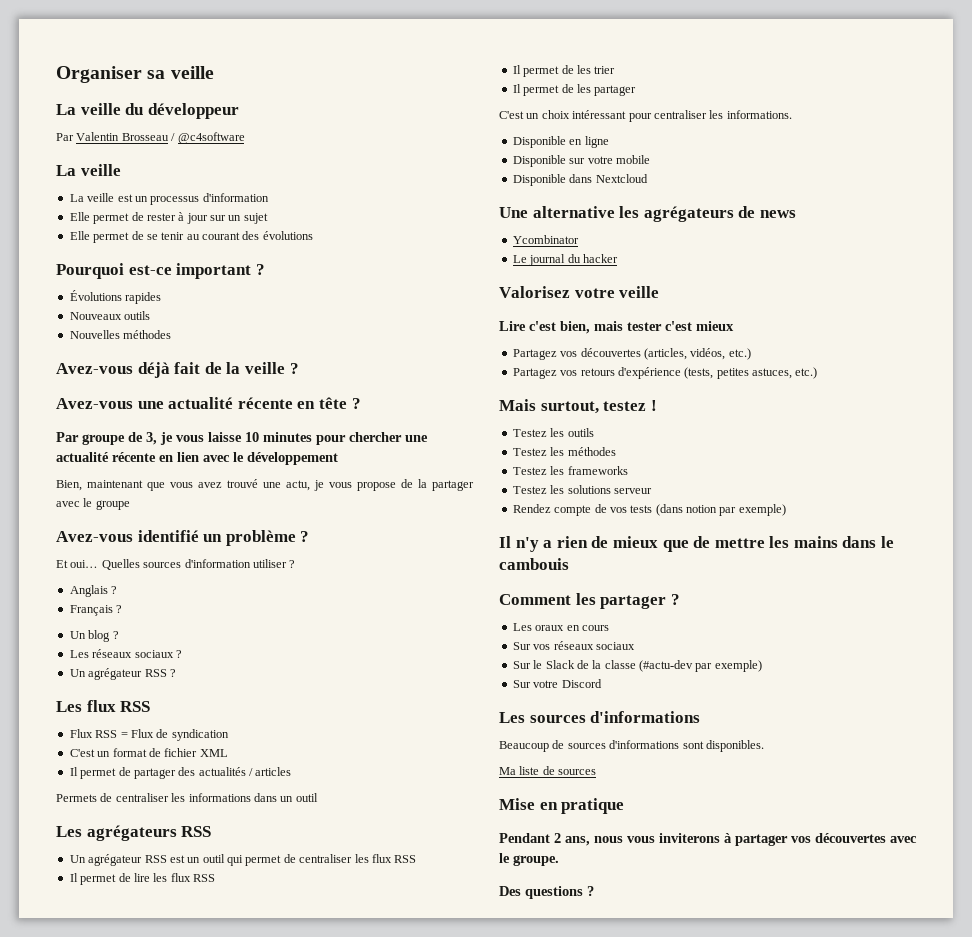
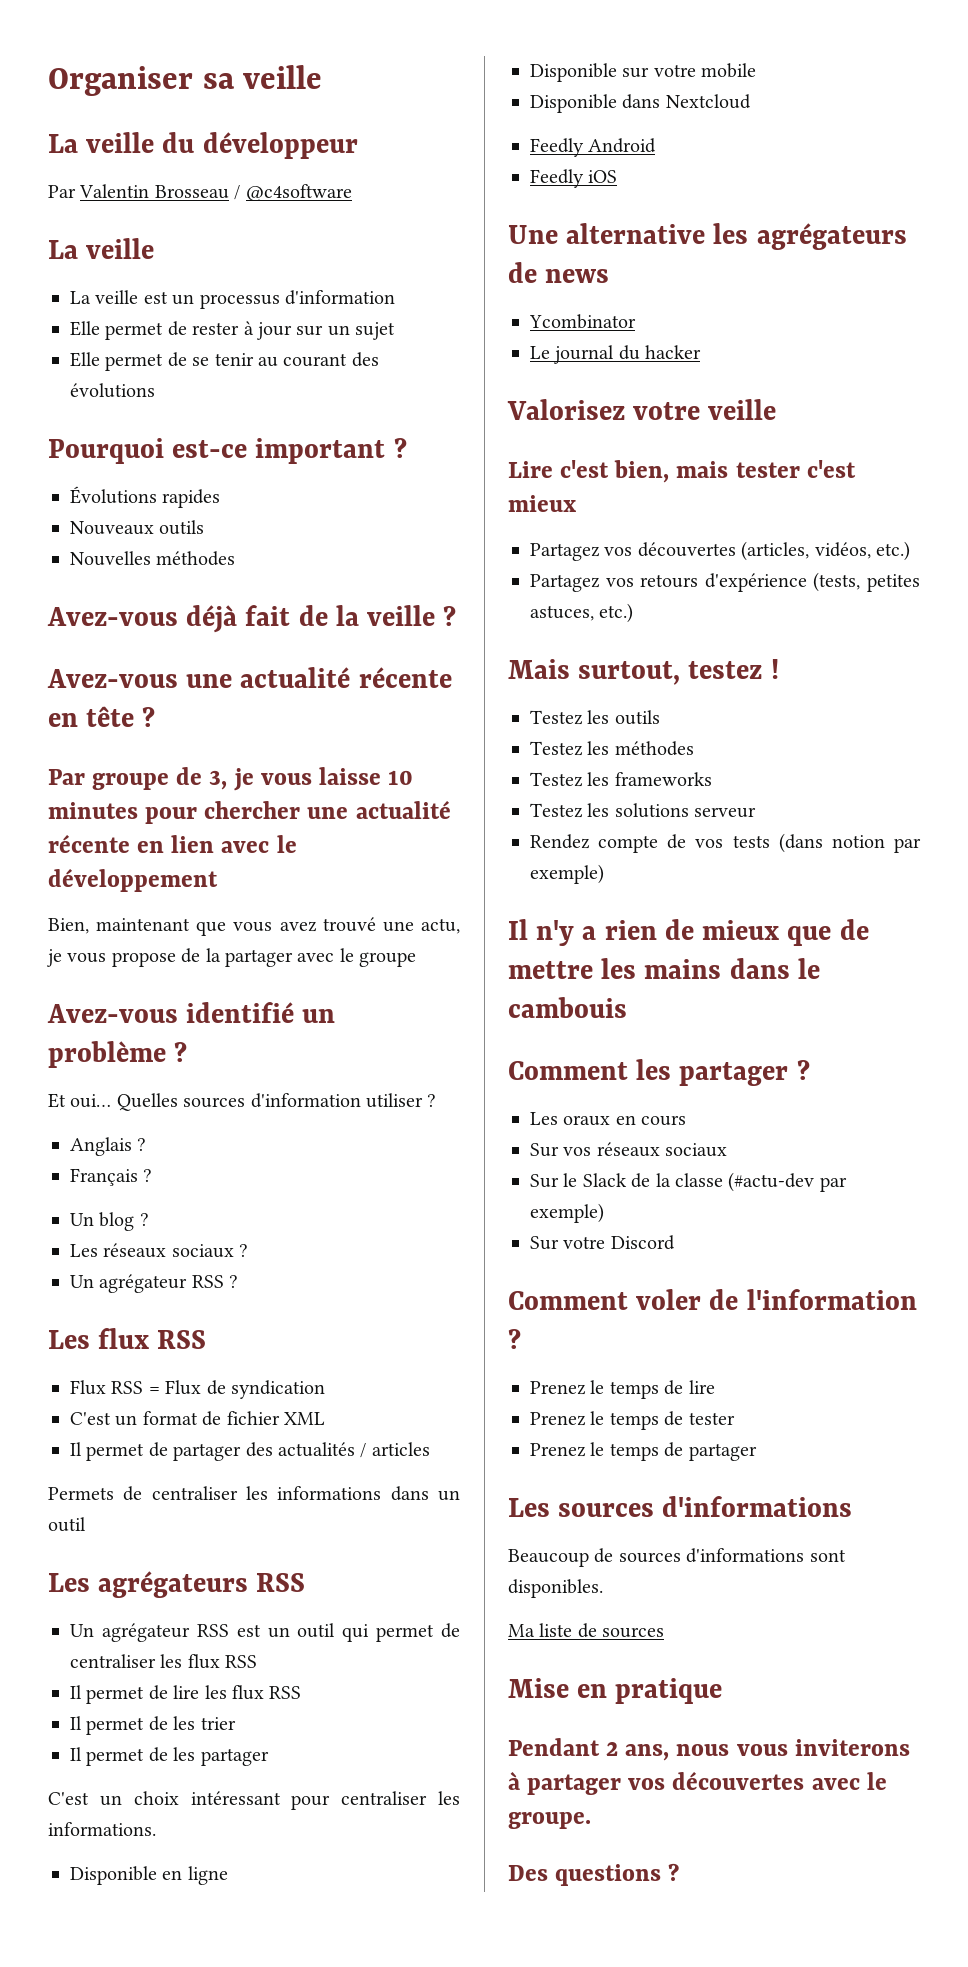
+ Feedly Android
+ Feedly iOS
+ Comment voler de l'information ?
+ Prenez le temps de lire
+ Prenez le temps de tester
+ Prenez le temps de partager

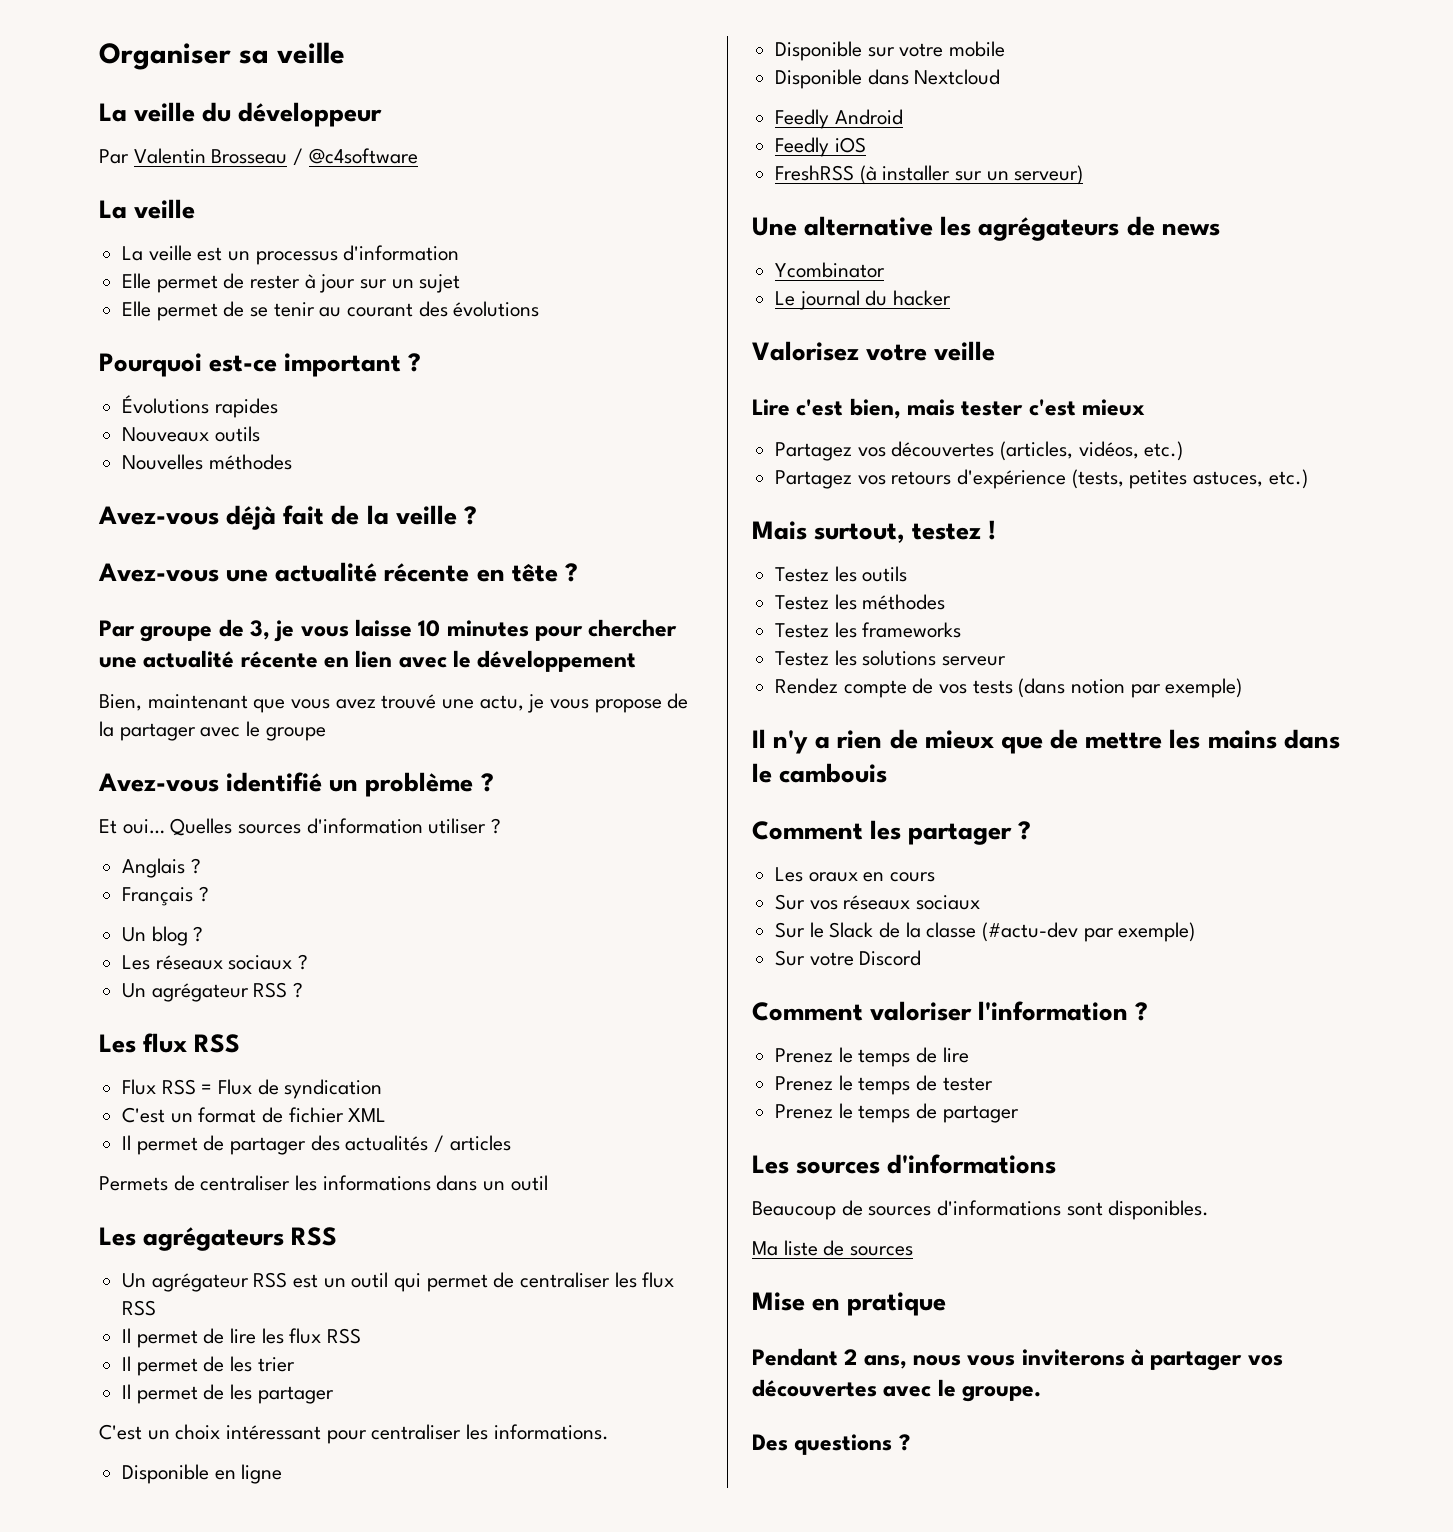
+ FreshRSS (à installer sur un serveur)
- Comment voler de l'information ?
+ Comment valoriser l'information ?

